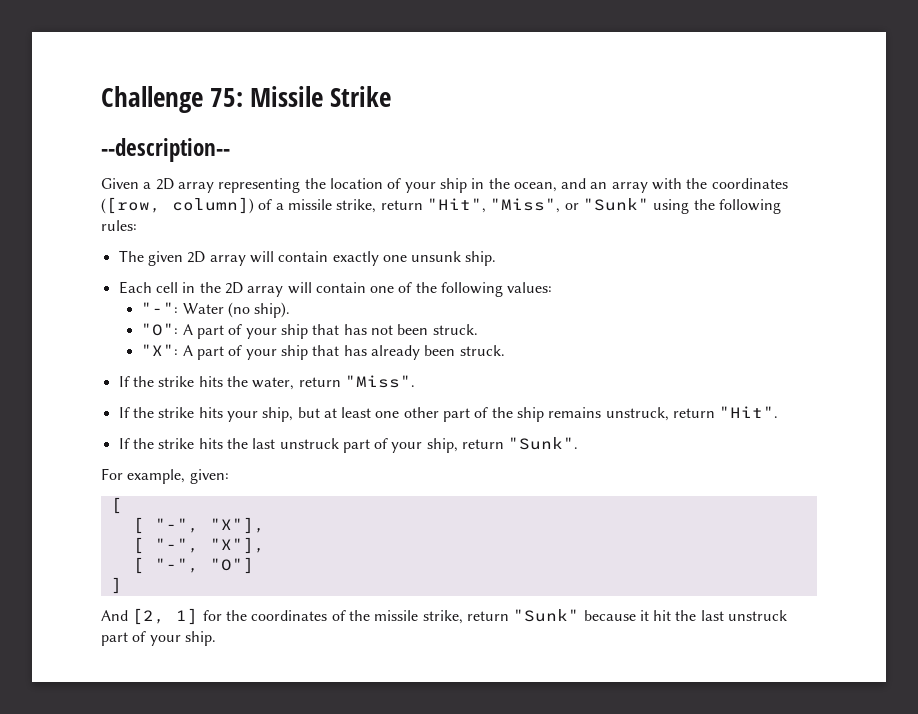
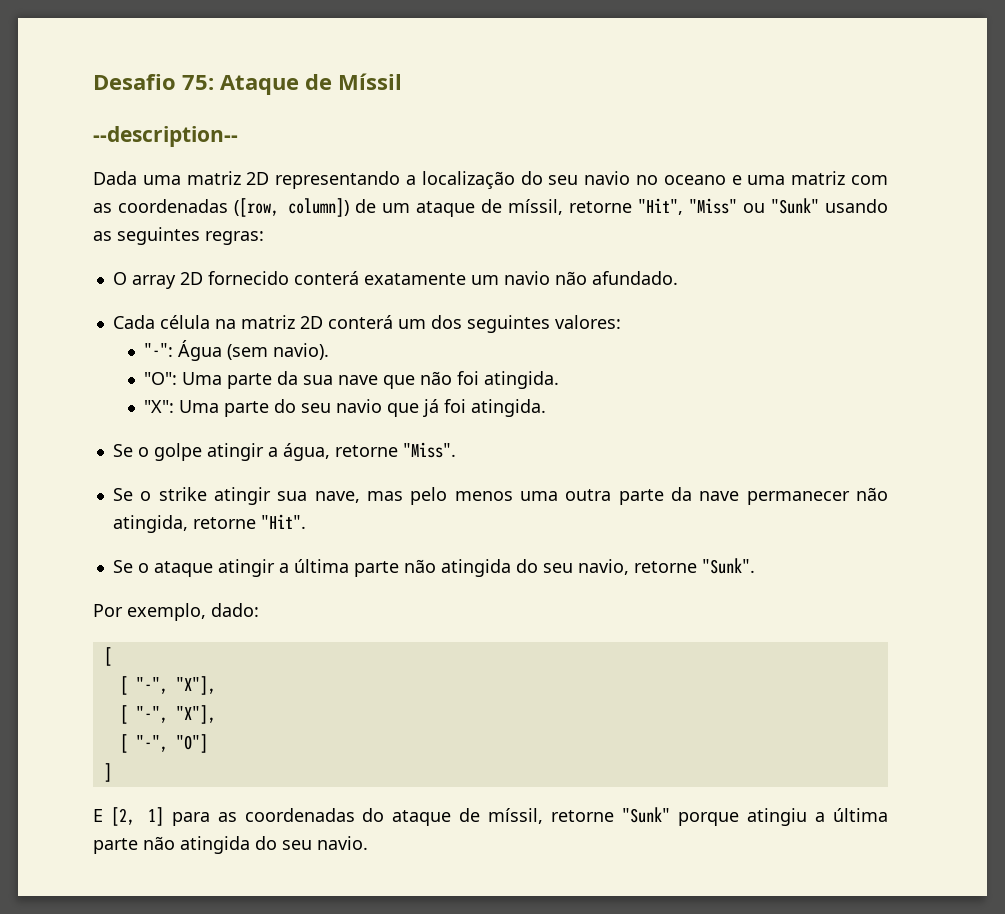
- Challenge 75: Missile Strike
+ Desafio 75: Ataque de Míssil
  --description--
- Given a 2D array representing the location of your ship in the ocean, and an array with the coordinates ([row, column]) of a missile strike, return "Hit", "Miss", or "Sunk" using the following rules:
- The given 2D array will contain exactly one unsunk ship.
- Each cell in the 2D array will contain one of the following values:
- "-": Water (no ship).
- "O": A part of your ship that has not been struck.
- "X": A part of your ship that has already been struck.
- If the strike hits the water, return "Miss".
- If the strike hits your ship, but at least one other part of the ship remains unstruck, return "Hit".
- If the strike hits the last unstruck part of your ship, return "Sunk".
- For example, given:
+ Dada uma matriz 2D representando a localização do seu navio no oceano e uma matriz com as coordenadas ([row, column]) de um ataque de míssil, retorne "Hit", "Miss" ou "Sunk" usando as seguintes regras:
+ O array 2D fornecido conterá exatamente um navio não afundado.
+ Cada célula na matriz 2D conterá um dos seguintes valores:
+ "-": Água (sem navio).
+ "O": Uma parte da sua nave que não foi atingida.
+ "X": Uma parte do seu navio que já foi atingida.
+ Se o golpe atingir a água, retorne "Miss".
+ Se o strike atingir sua nave, mas pelo menos uma outra parte da nave permanecer não atingida, retorne "Hit".
+ Se o ataque atingir a última parte não atingida do seu navio, retorne "Sunk".
+ Por exemplo, dado:
- And [2, 1] for the coordinates of the missile strike, return "Sunk" because it hit the last unstruck part of your ship.
+ E [2, 1] para as coordenadas do ataque de míssil, retorne "Sunk" porque atingiu a última parte não atingida do seu navio.

